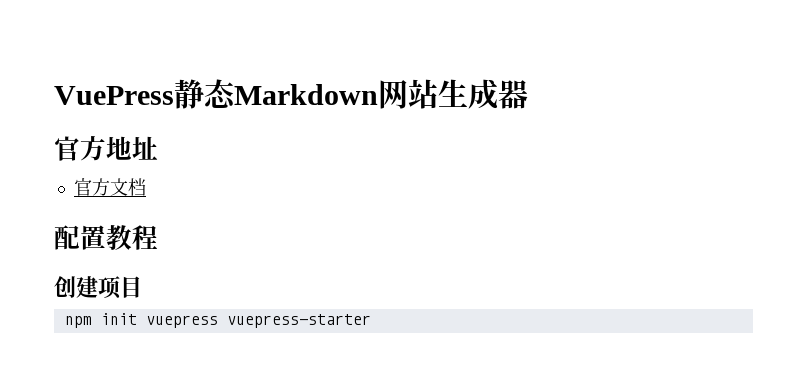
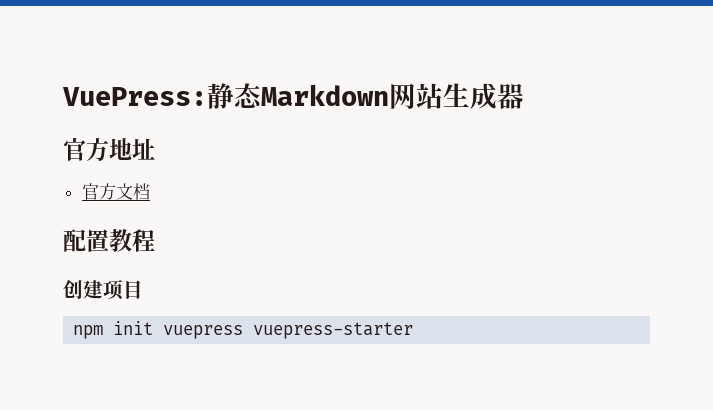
- VuePress静态Markdown网站生成器
+ VuePress:静态Markdown网站生成器

